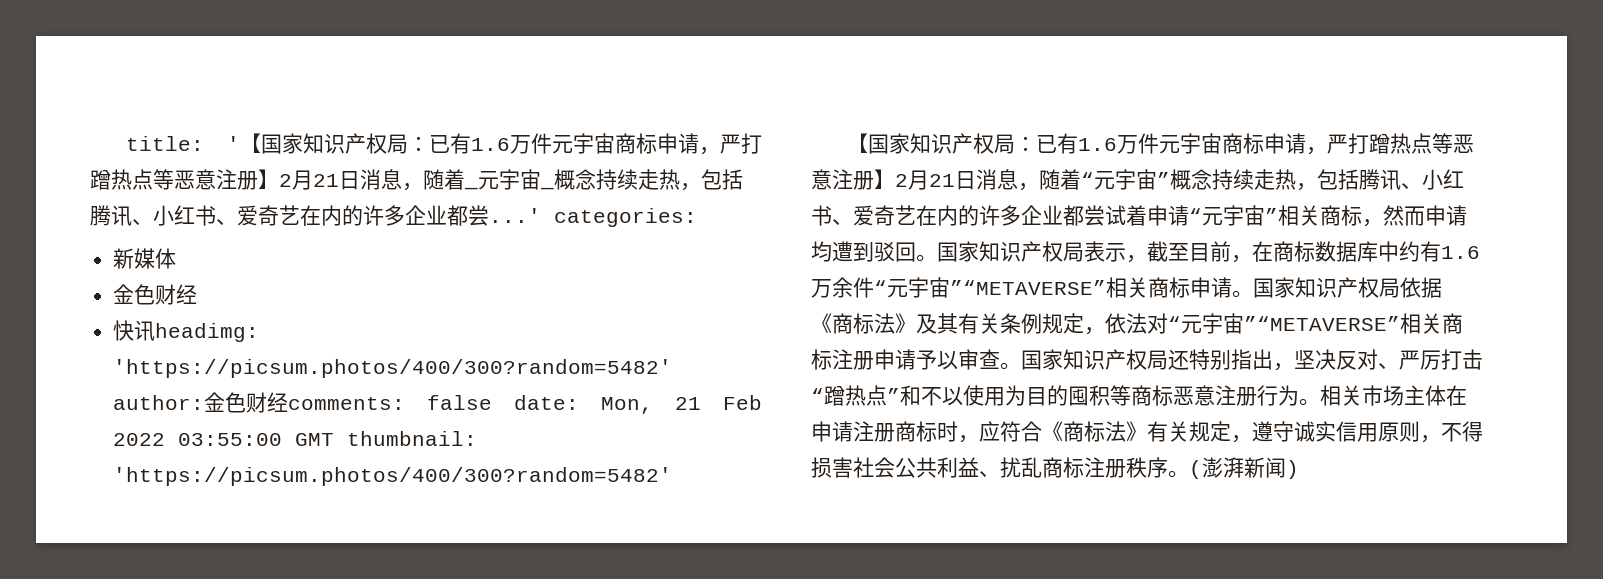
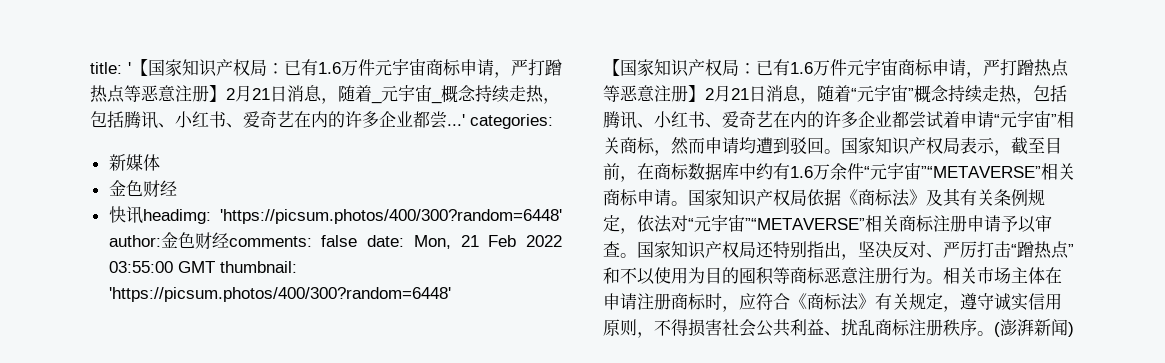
- 快讯headimg: 'https://picsum.photos/400/300?random=5482' author:金色财经comments: false date: Mon, 21 Feb 2022 03:55:00 GMT thumbnail: 'https://picsum.photos/400/300?random=5482'
+ 快讯headimg: 'https://picsum.photos/400/300?random=6448' author:金色财经comments: false date: Mon, 21 Feb 2022 03:55:00 GMT thumbnail: 'https://picsum.photos/400/300?random=6448'

